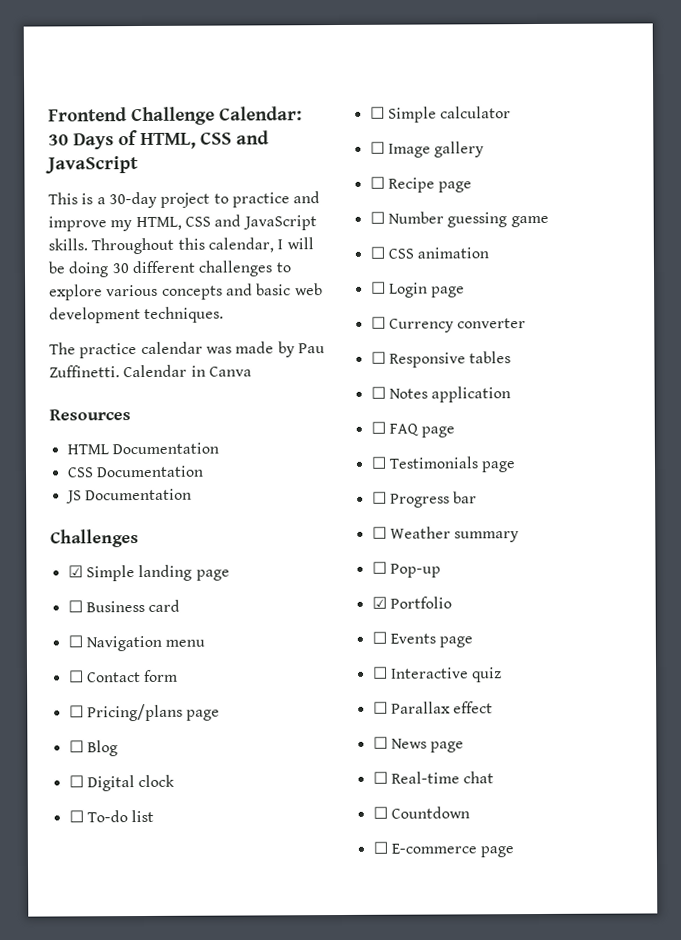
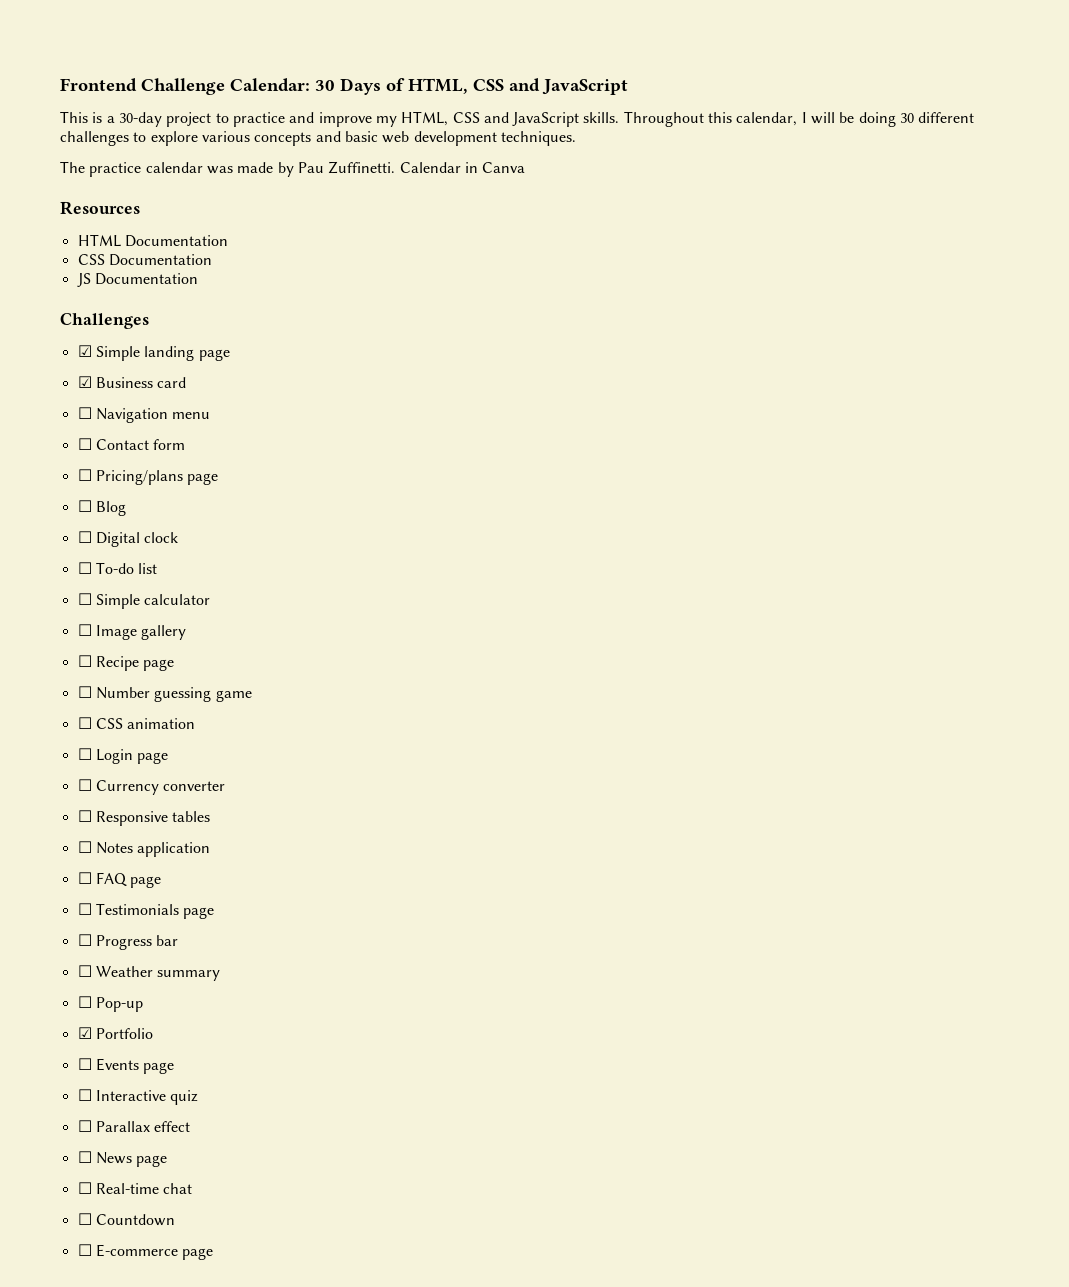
- ☐ Business card
+ ☑ Business card

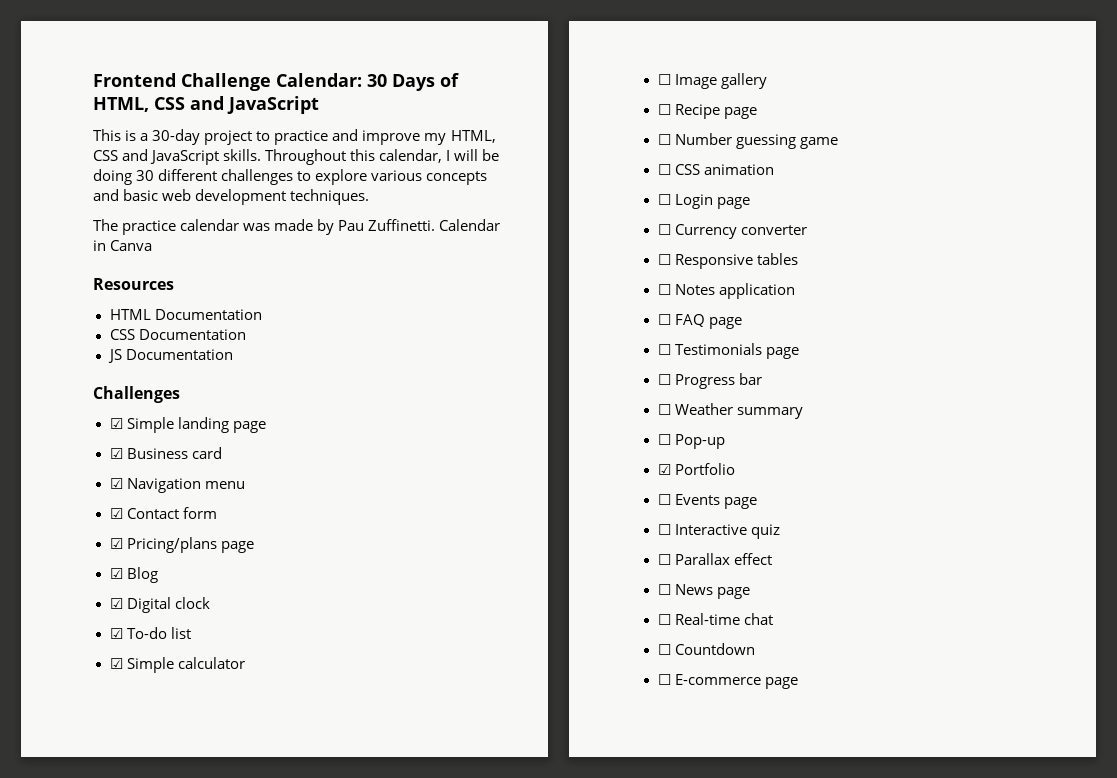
- ☐ Navigation menu
+ ☑ Navigation menu
- ☐ Contact form
+ ☑ Contact form
- ☐ Pricing/plans page
+ ☑ Pricing/plans page
- ☐ Blog
+ ☑ Blog
- ☐ Digital clock
+ ☑ Digital clock
- ☐ To-do list
+ ☑ To-do list
- ☐ Simple calculator
+ ☑ Simple calculator

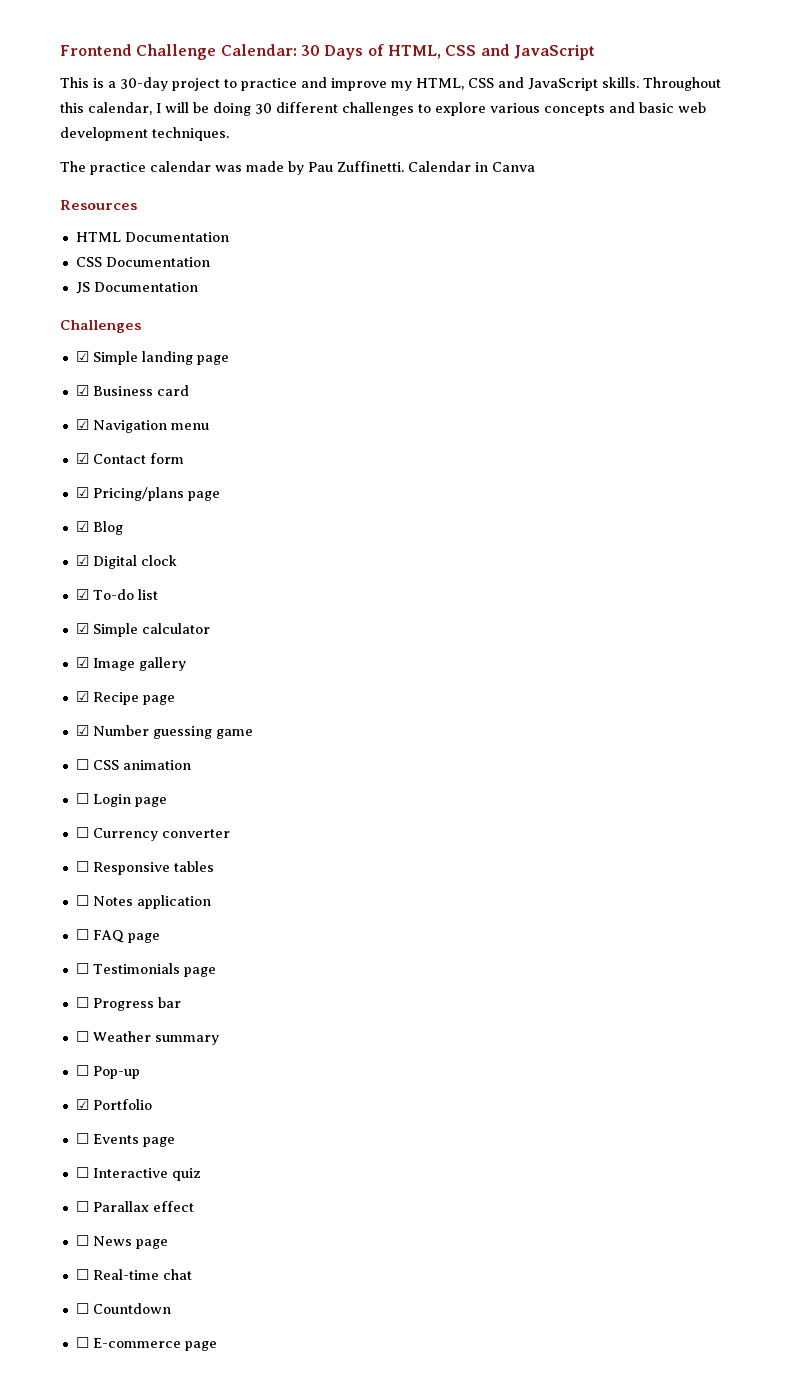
- ☐ Image gallery
+ ☑ Image gallery
- ☐ Recipe page
+ ☑ Recipe page
- ☐ Number guessing game
+ ☑ Number guessing game

